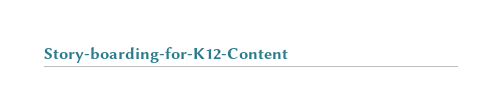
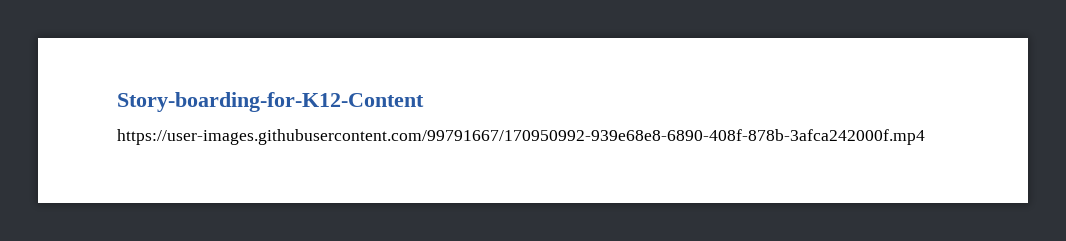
+ https://user-images.githubusercontent.com/99791667/170950992-939e68e8-6890-408f-878b-3afca242000f.mp4

